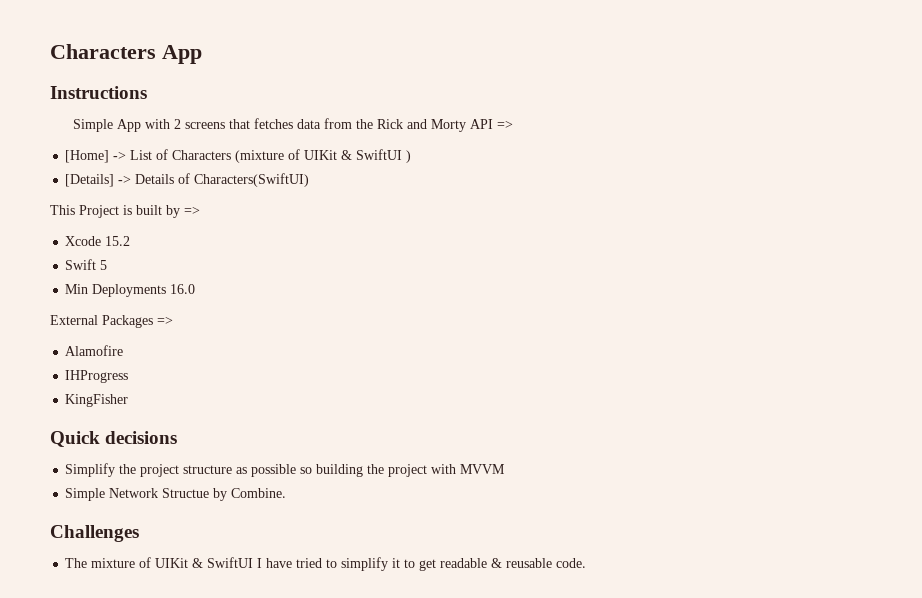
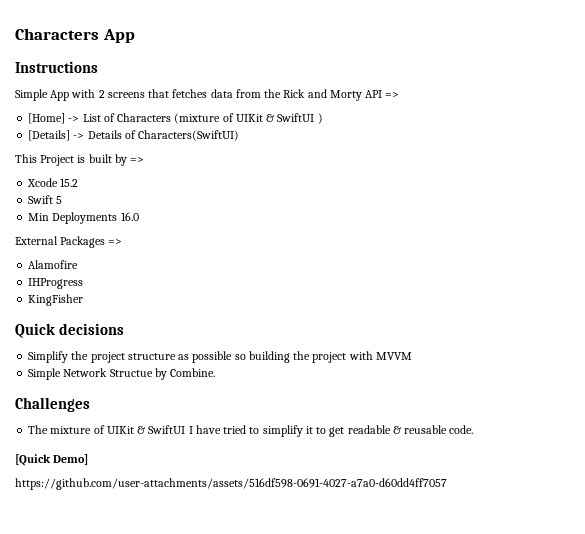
+ [Quick Demo]
+ https://github.com/user-attachments/assets/516df598-0691-4027-a7a0-d60dd4ff7057

